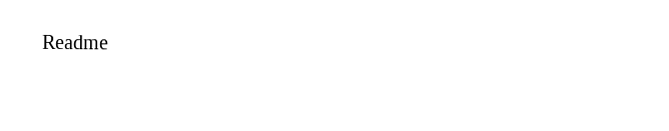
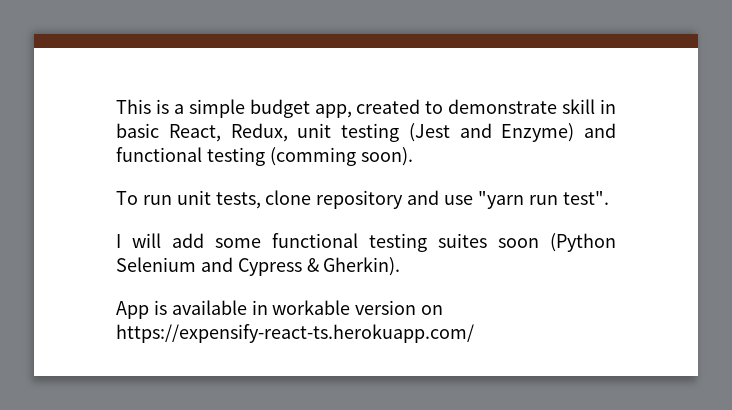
- Readme
+ This is a simple budget app, created to demonstrate skill in basic React, Redux, unit testing (Jest and Enzyme) and functional testing (comming soon).
+ To run unit tests, clone repository and use "yarn run test".
+ I will add some functional testing suites soon (Python Selenium and Cypress & Gherkin).
+ App is available in workable version on https://expensify-react-ts.herokuapp.com/

